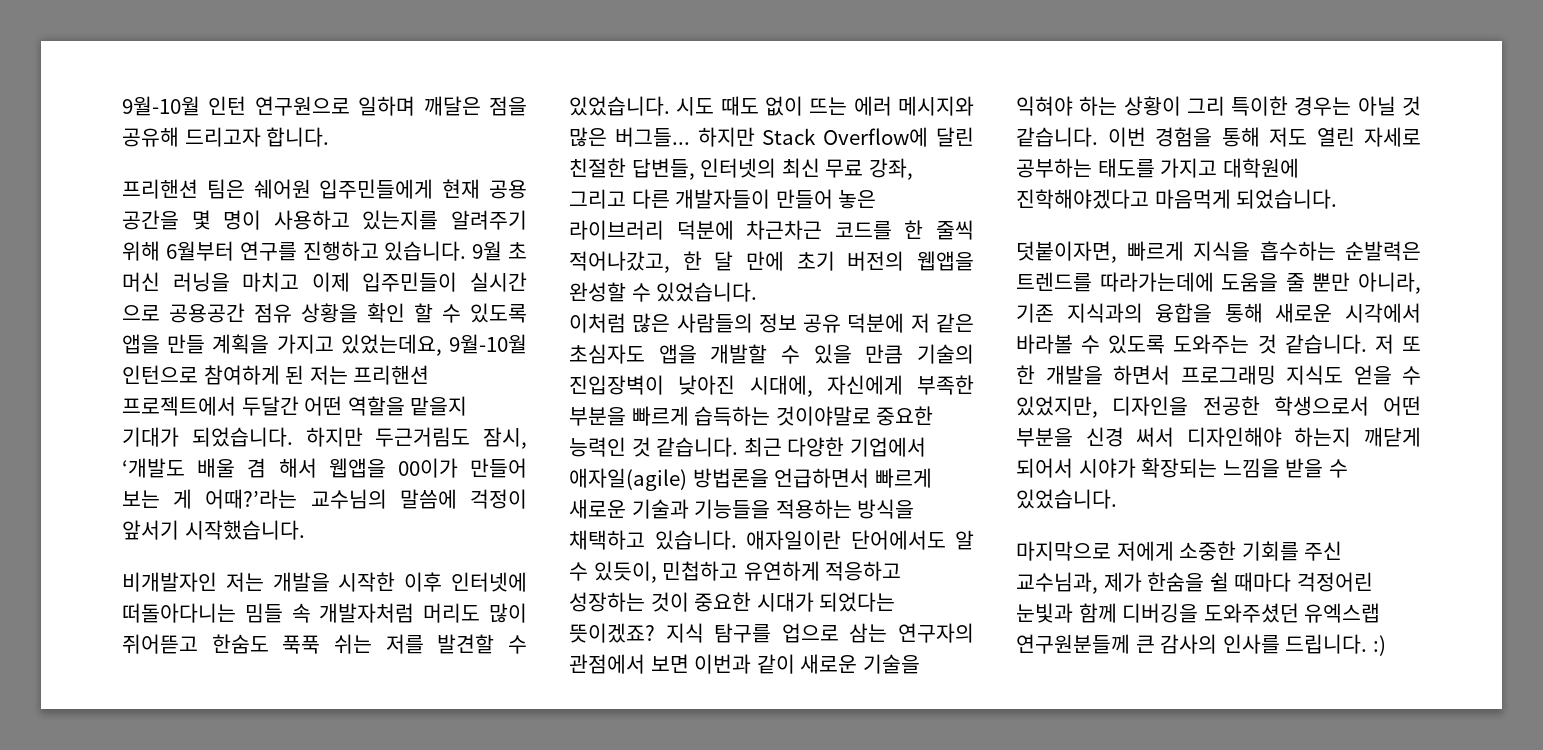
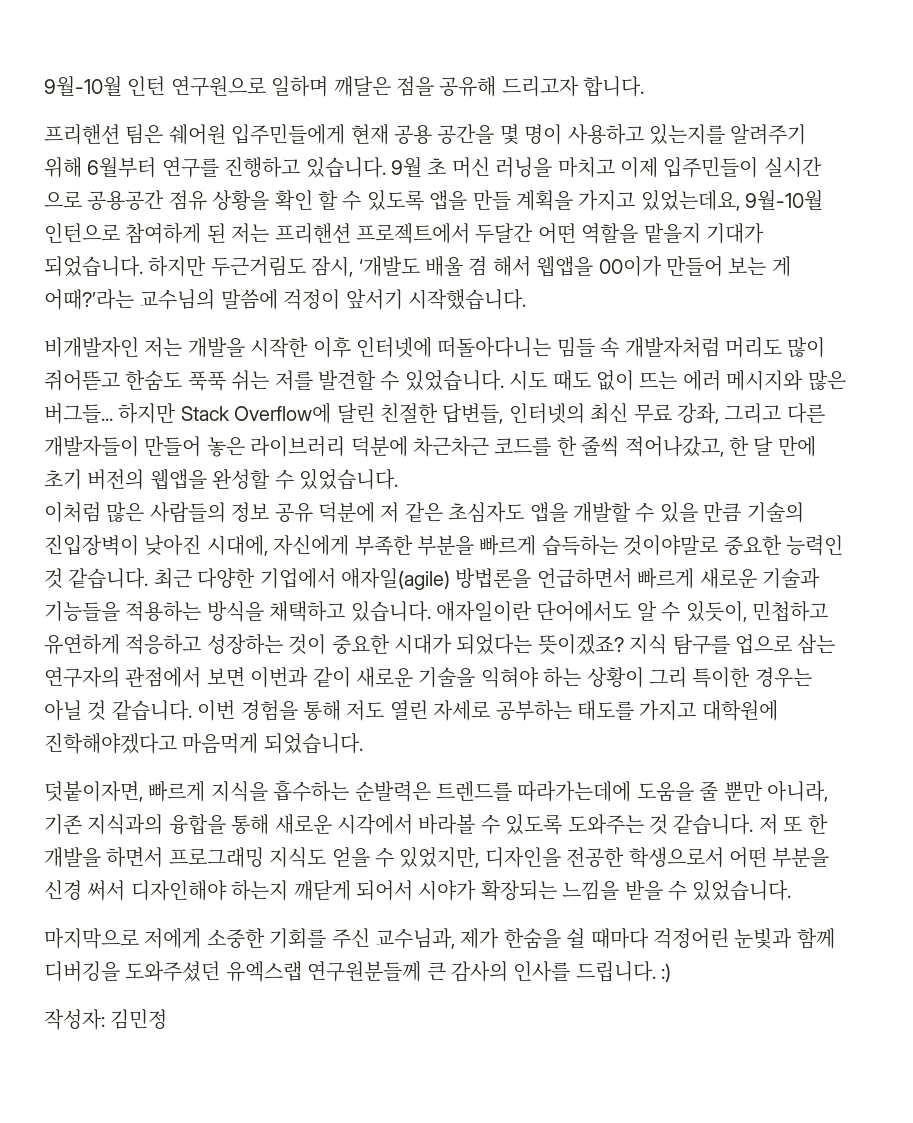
+ 작성자: 김민정

